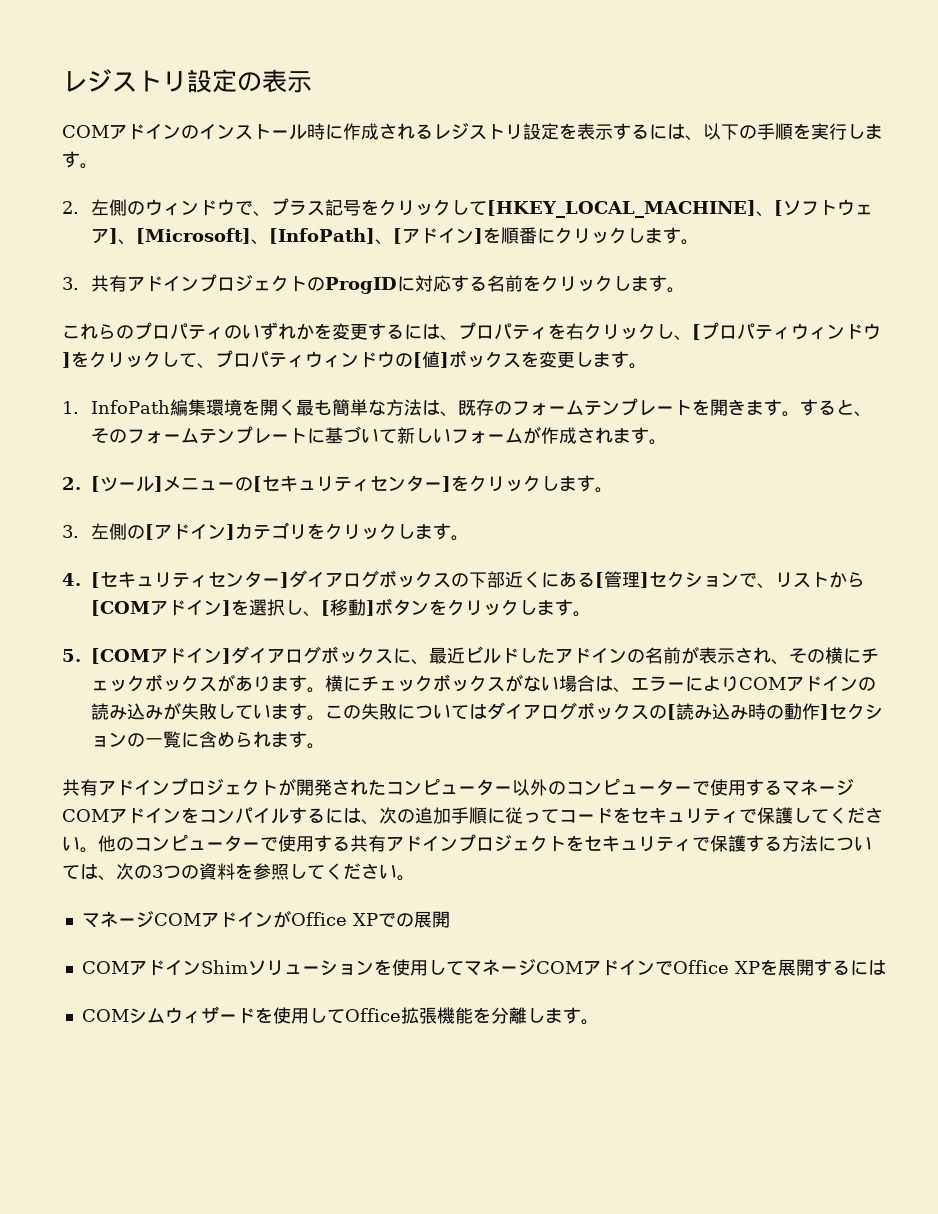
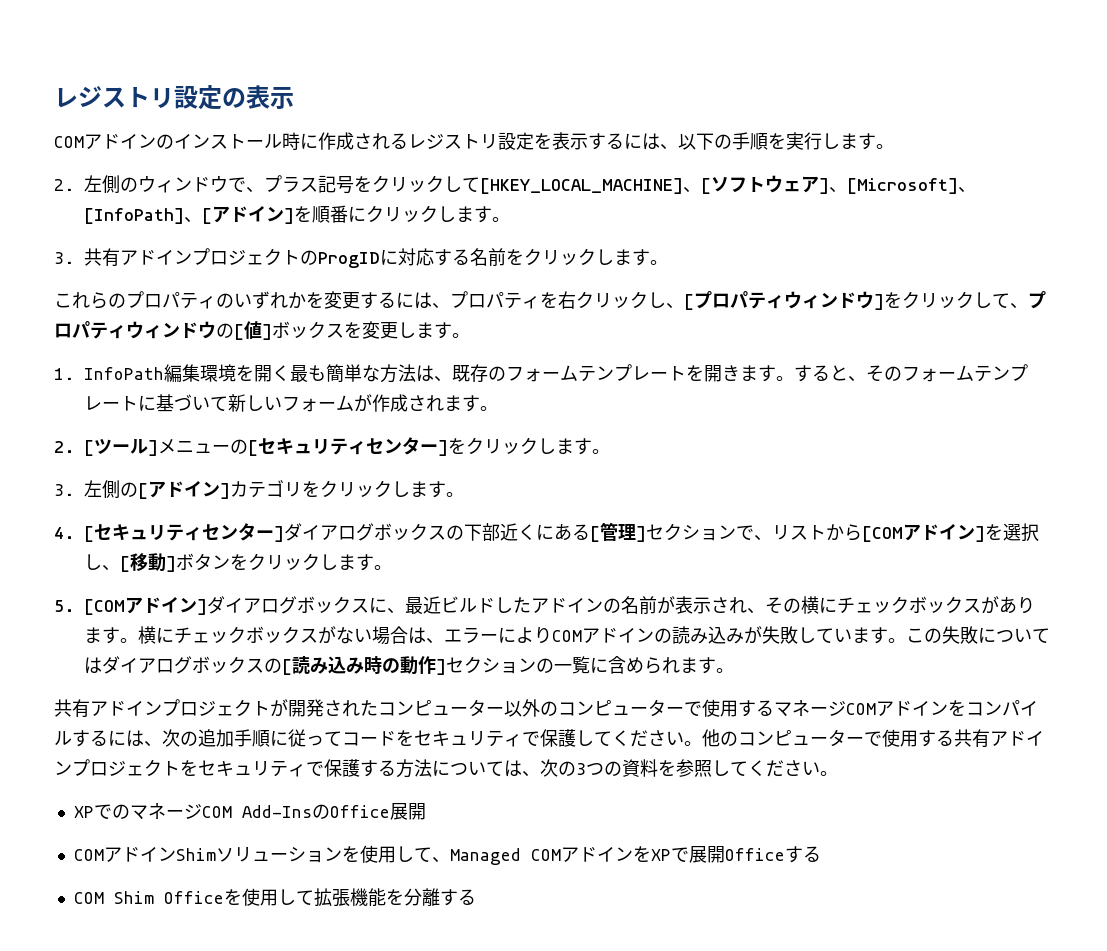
- マネージCOMアドインがOffice XPでの展開
+ XPでのマネージCOM Add-InsのOffice展開
- COMアドインShimソリューションを使用してマネージCOMアドインでOffice XPを展開するには
- COMシムウィザードを使用してOffice拡張機能を分離します。
+ COMアドインShimソリューションを使用して、Managed COMアドインをXPで展開Officeする
+ COM Shim Officeを使用して拡張機能を分離する

